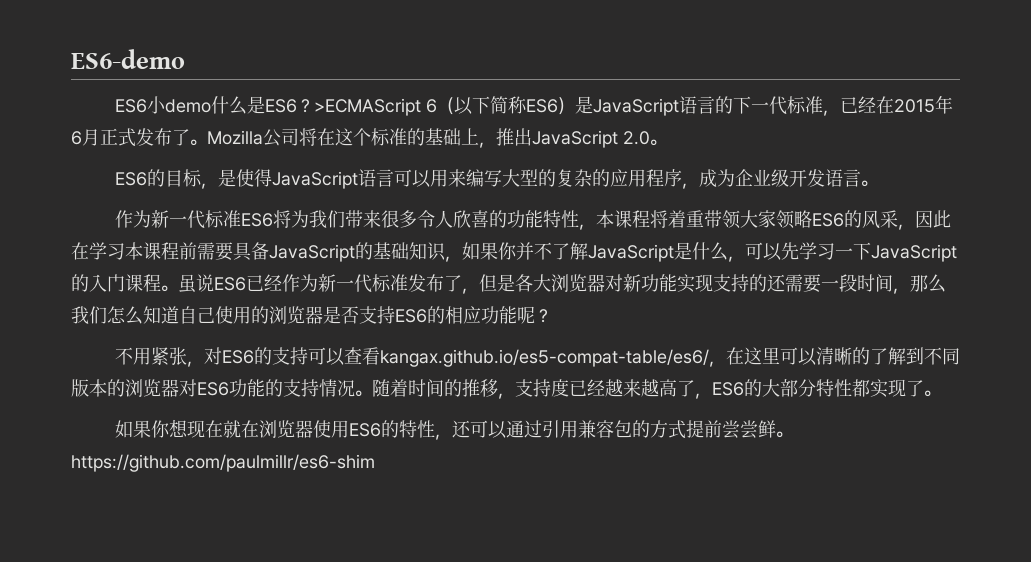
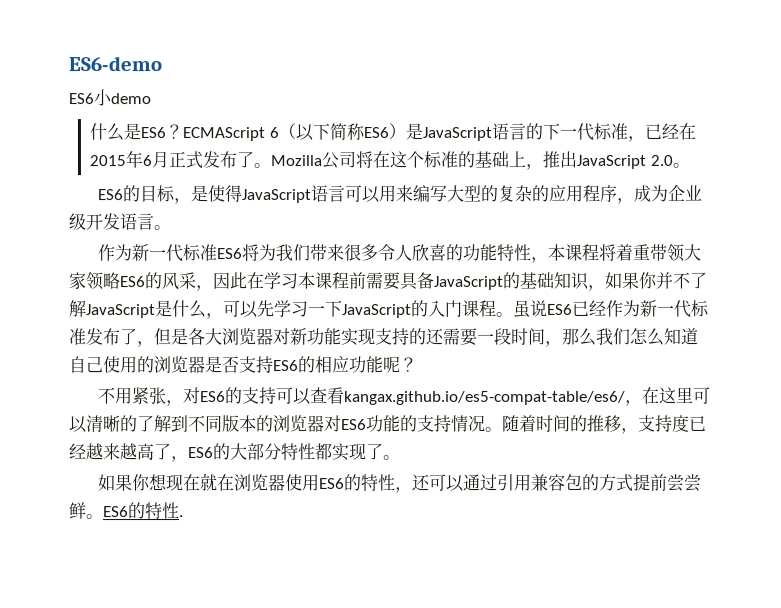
- ES6小demo什么是ES6？
+ ES6小demo
+ 什么是ES6？
- >ECMAScript 6（以下简称ES6）是JavaScript语言的下一代标准，已经在2015年6月正式发布了。
+ ECMAScript 6（以下简称ES6）是JavaScript语言的下一代标准，已经在2015年6月正式发布了。
- 如果你想现在就在浏览器使用ES6的特性，还可以通过引用兼容包的方式提前尝尝鲜。https://github.com/paulmillr/es6-shim
+ 如果你想现在就在浏览器使用ES6的特性，还可以通过引用兼容包的方式提前尝尝鲜。ES6的特性.

